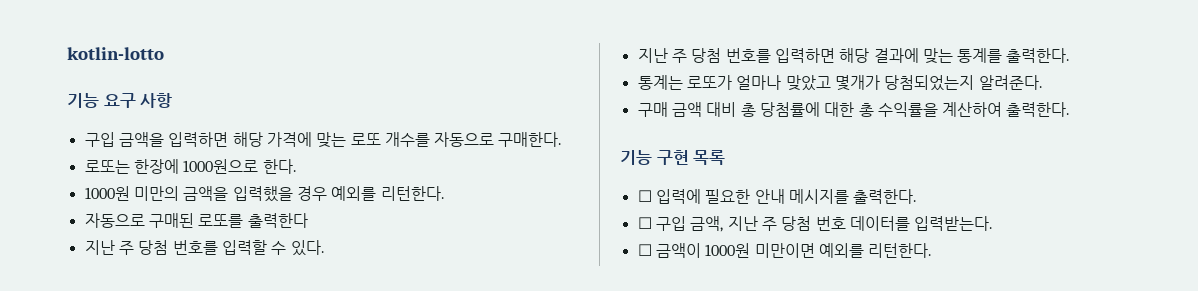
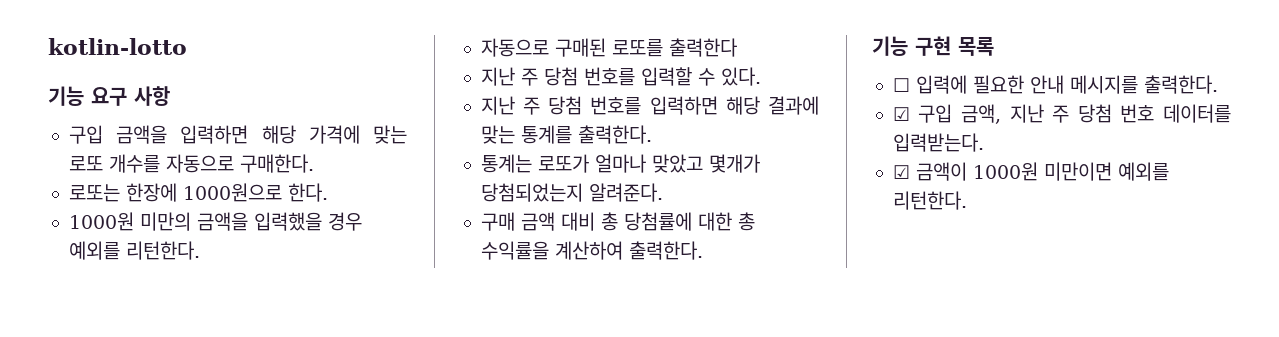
- ☐ 구입 금액, 지난 주 당첨 번호 데이터를 입력받는다.
+ ☑ 구입 금액, 지난 주 당첨 번호 데이터를 입력받는다.
- ☐ 금액이 1000원 미만이면 예외를 리턴한다.
+ ☑ 금액이 1000원 미만이면 예외를 리턴한다.

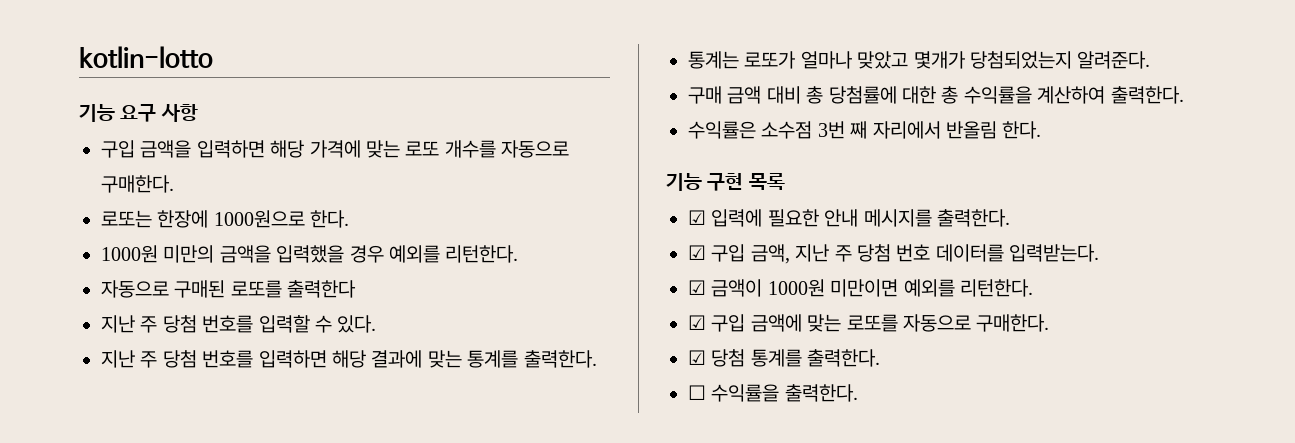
+ 수익률은 소수점 3번 째 자리에서 반올림 한다.
- ☐ 입력에 필요한 안내 메시지를 출력한다.
+ ☑ 입력에 필요한 안내 메시지를 출력한다.
+ ☑ 구입 금액에 맞는 로또를 자동으로 구매한다.
+ ☑ 당첨 통계를 출력한다.
+ ☐ 수익률을 출력한다.

